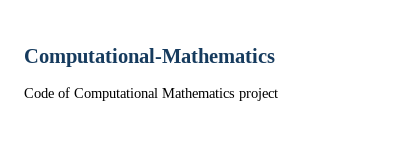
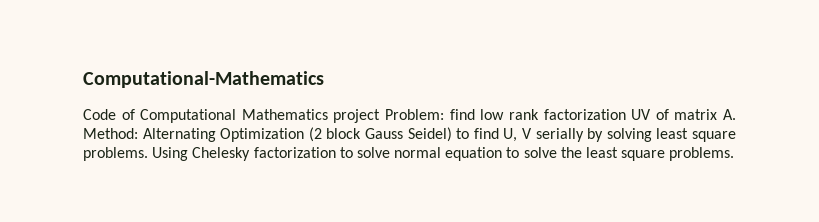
- Code of Computational Mathematics project
+ Code of Computational Mathematics project Problem: find low rank factorization UV of matrix A. Method: Alternating Optimization (2 block Gauss Seidel) to find U, V serially by solving least square problems. Using Chelesky factorization to solve normal equation to solve the least square problems.

